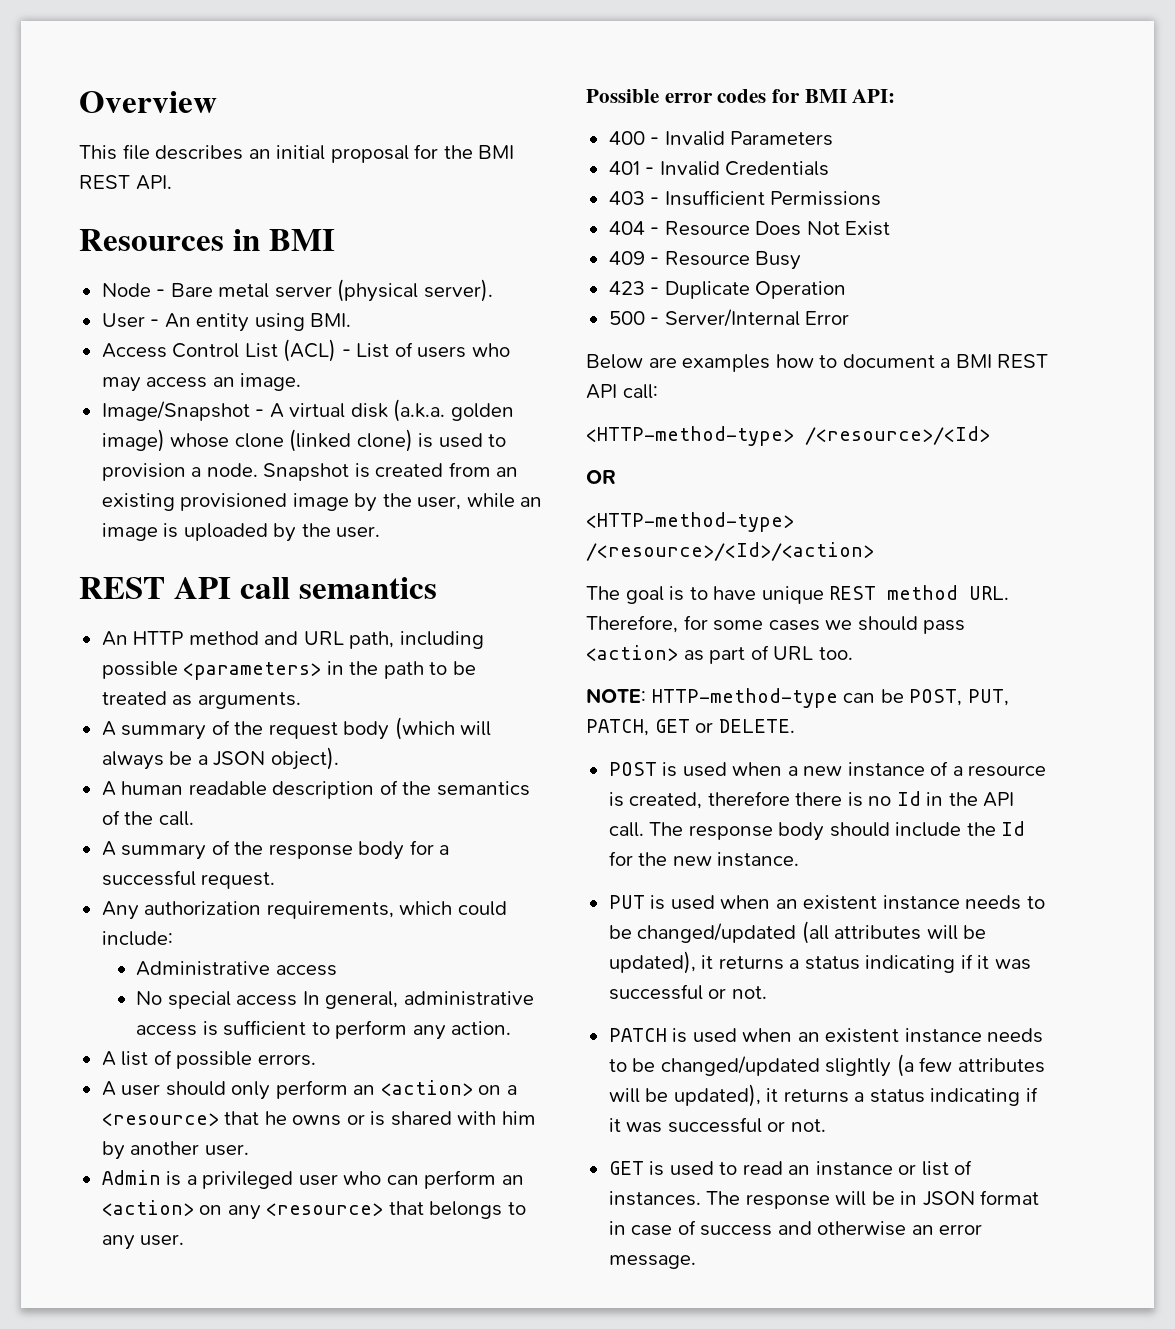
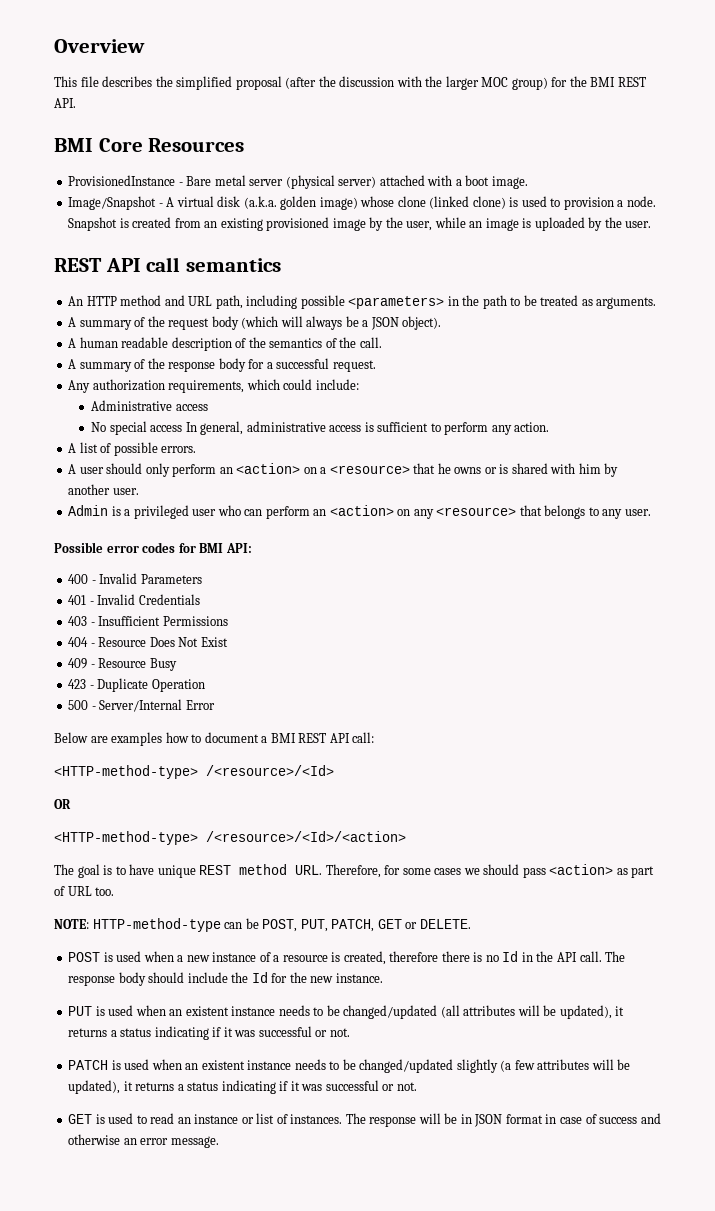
- This file describes an initial proposal for the BMI REST API.
+ This file describes the simplified proposal (after the discussion with the larger MOC group) for the BMI REST API.
- Resources in BMI
- Node - Bare metal server (physical server).
- User - An entity using BMI.
- Access Control List (ACL) - List of users who may access an image.
+ BMI Core Resources
+ ProvisionedInstance - Bare metal server (physical server) attached with a boot image.

